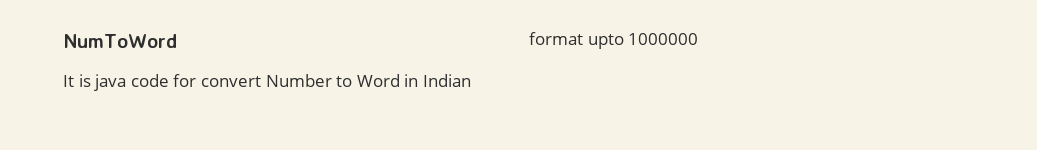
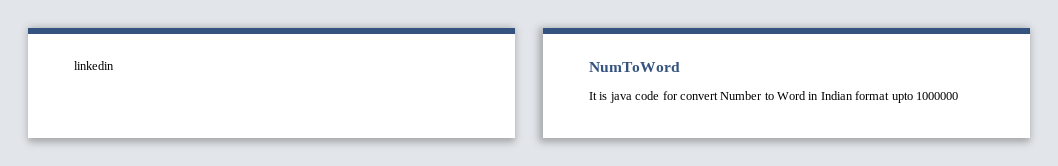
+ linkedin

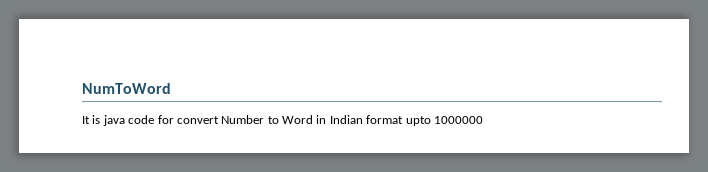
- linkedin

